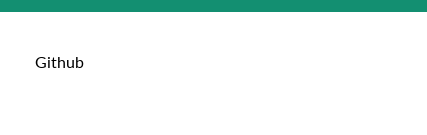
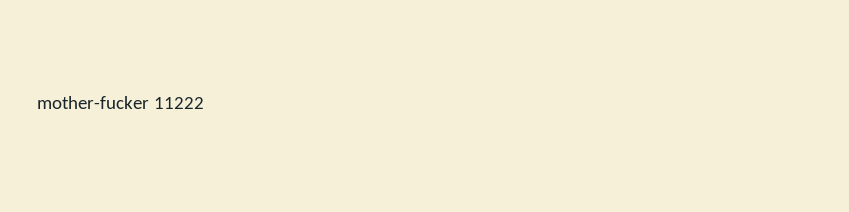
- Github
+ mother-fucker 11222

